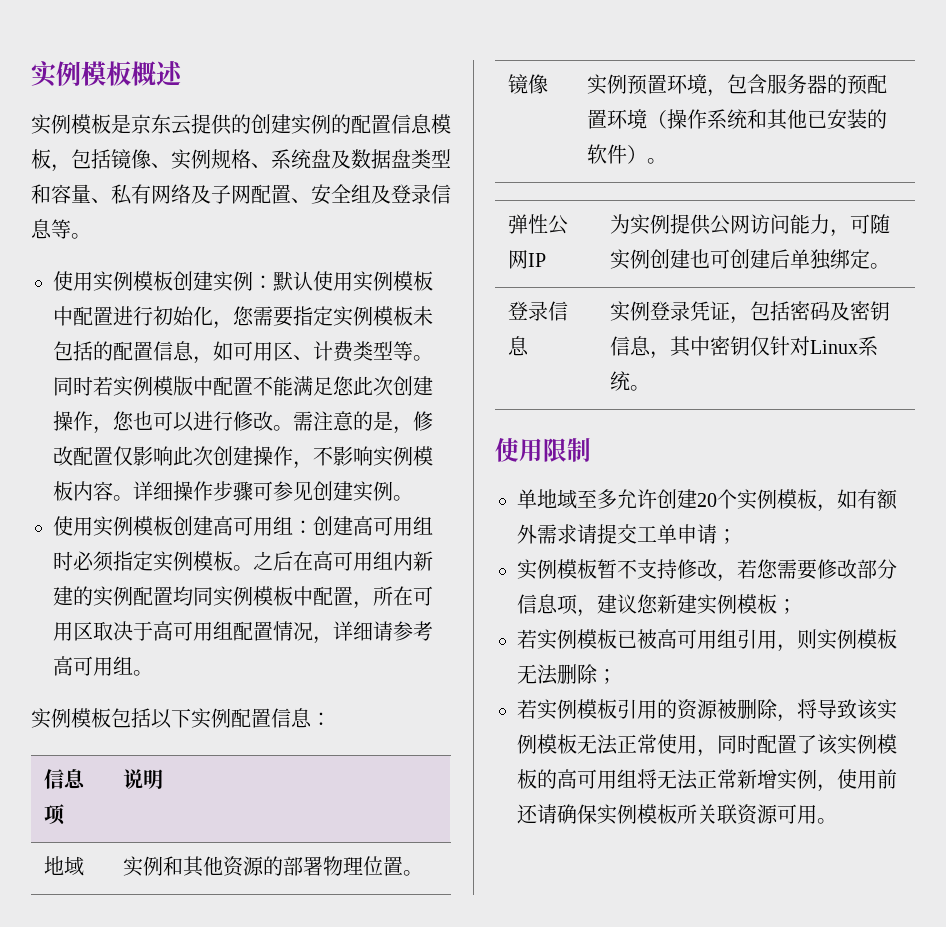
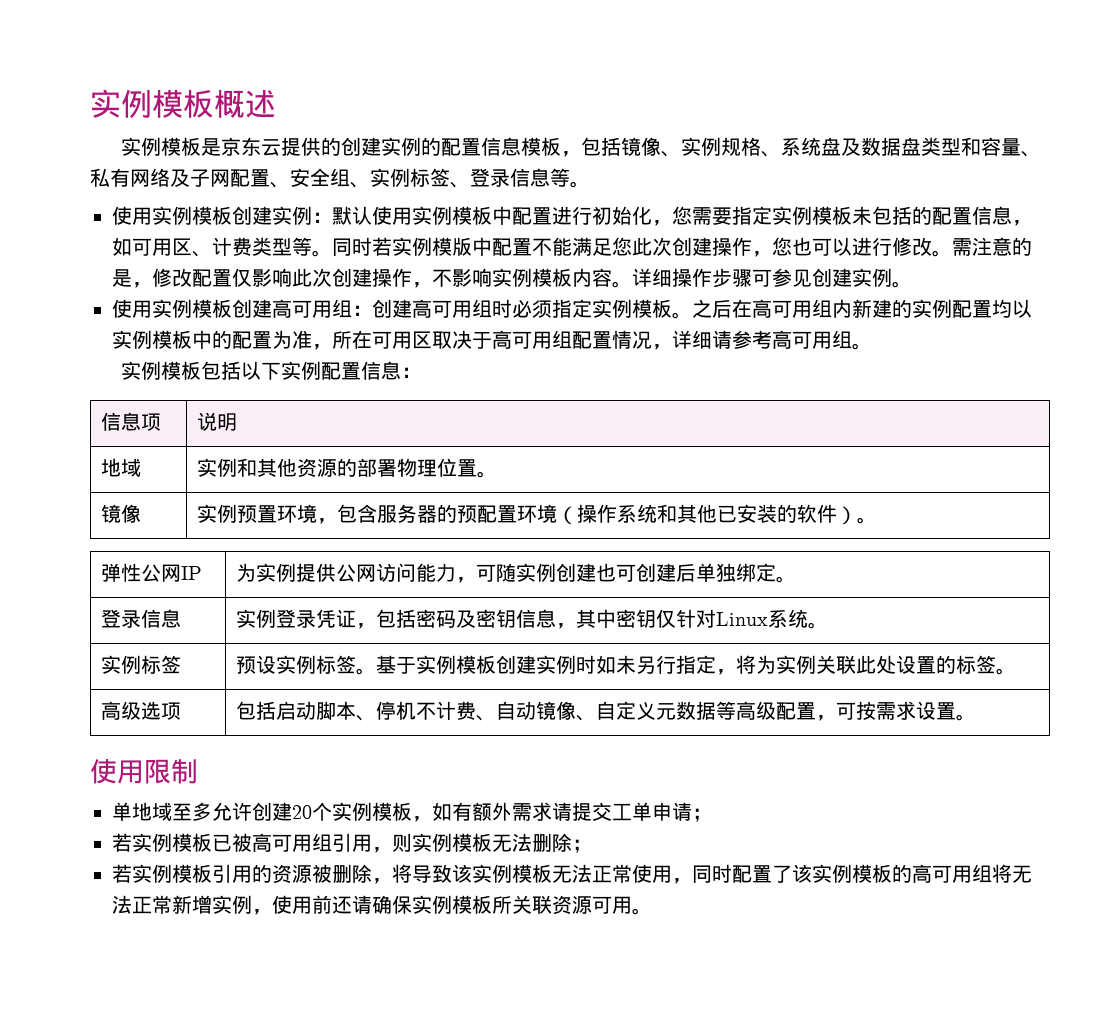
- 实例模板是京东云提供的创建实例的配置信息模板，包括镜像、实例规格、系统盘及数据盘类型和容量、私有网络及子网配置、安全组及登录信息等。
+ 实例模板是京东云提供的创建实例的配置信息模板，包括镜像、实例规格、系统盘及数据盘类型和容量、私有网络及子网配置、安全组、实例标签、登录信息等。
- 之后在高可用组内新建的实例配置均同实例模板中配置，所在可用区取决于高可用组配置情况，详细请参考高可用组。
+ 之后在高可用组内新建的实例配置均以实例模板中的配置为准，所在可用区取决于高可用组配置情况，详细请参考高可用组。
+ 实例标签 | 预设实例标签。基于实例模板创建实例时如未另行指定，将为实例关联此处设置的标签。
+ 高级选项 | 包括启动脚本、停机不计费、自动镜像、自定义元数据等高级配置，可按需求设置。
- 实例模板暂不支持修改，若您需要修改部分信息项，建议您新建实例模板；

